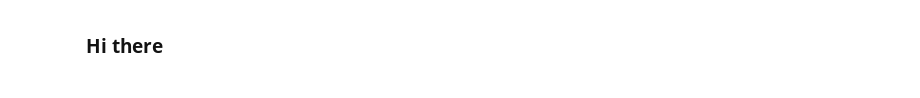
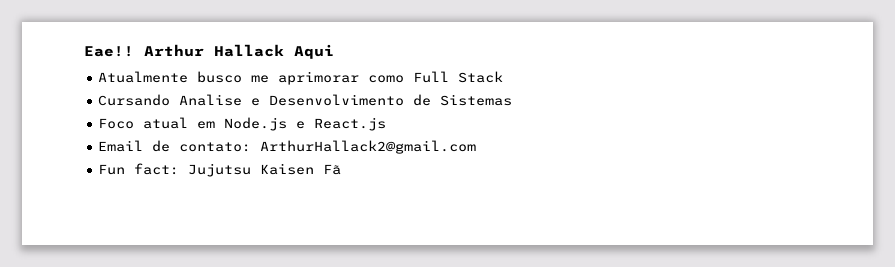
- Hi there
+ Eae!! Arthur Hallack Aqui
+ Atualmente busco me aprimorar como Full Stack
+ Cursando Analise e Desenvolvimento de Sistemas
+ Foco atual em Node.js e React.js
+ Email de contato: ArthurHallack2@gmail.com
+ Fun fact: Jujutsu Kaisen Fã

